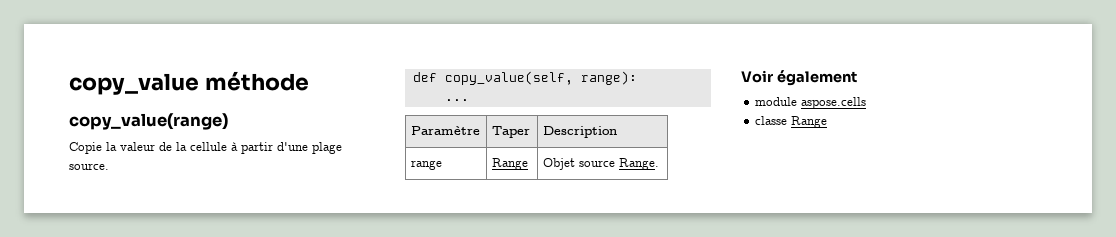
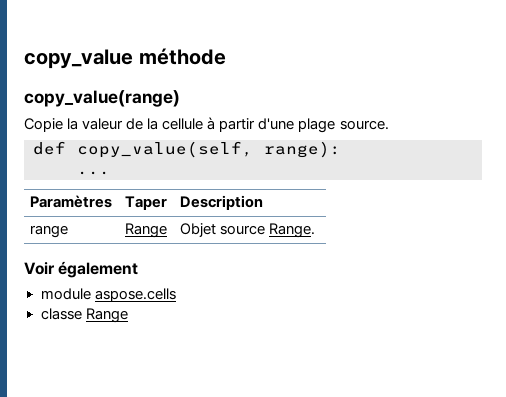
- Paramètre | Taper | Description
+ Paramètres | Taper | Description

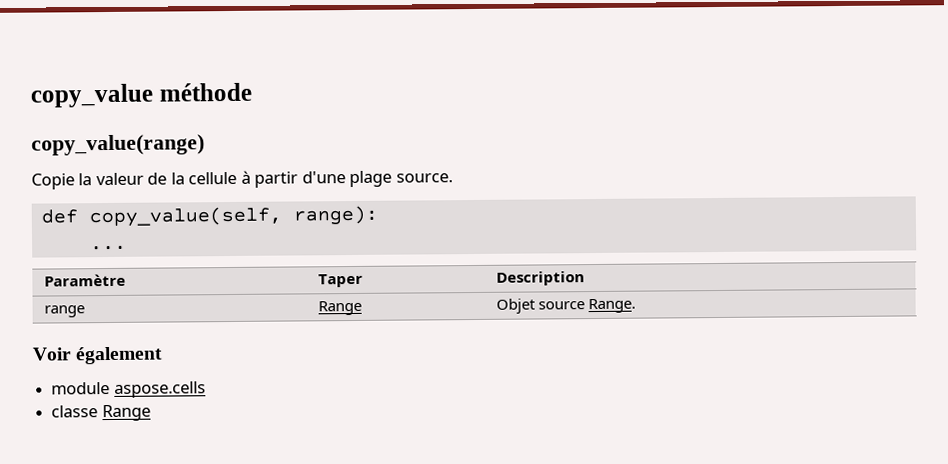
- Paramètres | Taper | Description
+ Paramètre | Taper | Description

